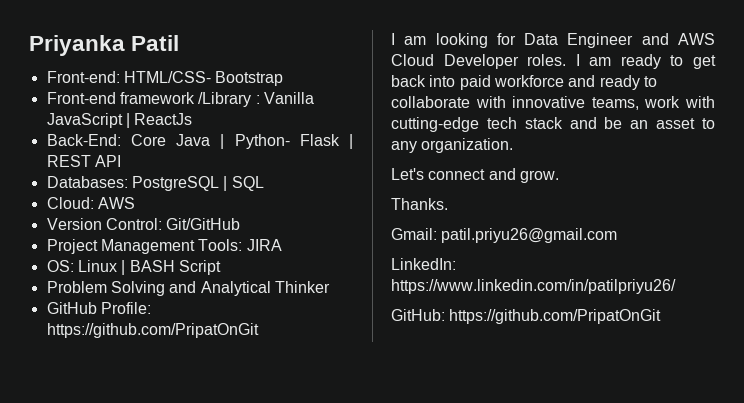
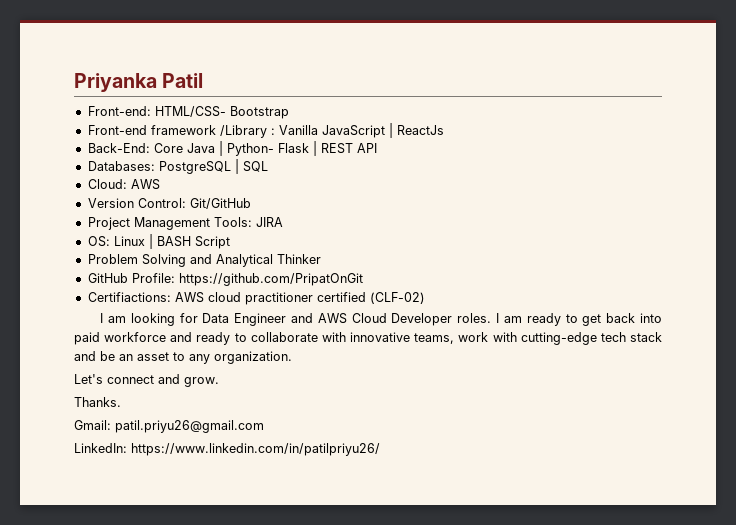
+ Certifiactions: AWS cloud practitioner certified (CLF-02)
- GitHub: https://github.com/PripatOnGit

